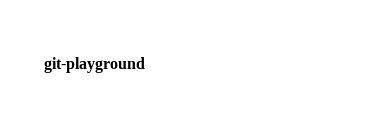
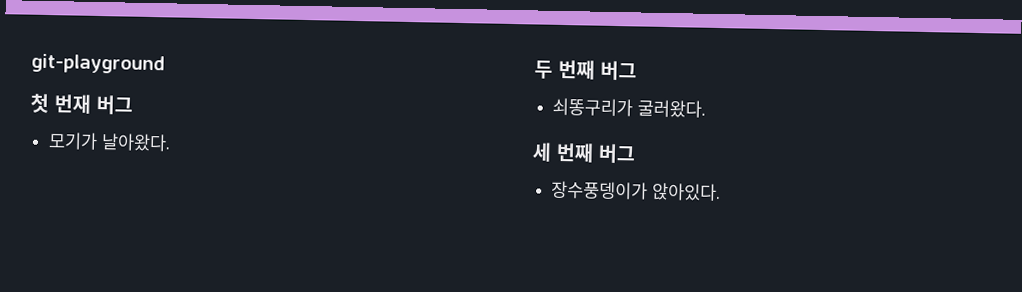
+ 첫 번재 버그
+ 모기가 날아왔다.
+ 두 번째 버그
+ 쇠똥구리가 굴러왔다.
+ 세 번째 버그
+ 장수풍뎅이가 앉아있다.

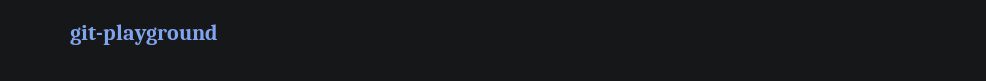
- 첫 번재 버그
- 모기가 날아왔다.
- 두 번째 버그
- 쇠똥구리가 굴러왔다.
- 세 번째 버그
- 장수풍뎅이가 앉아있다.

